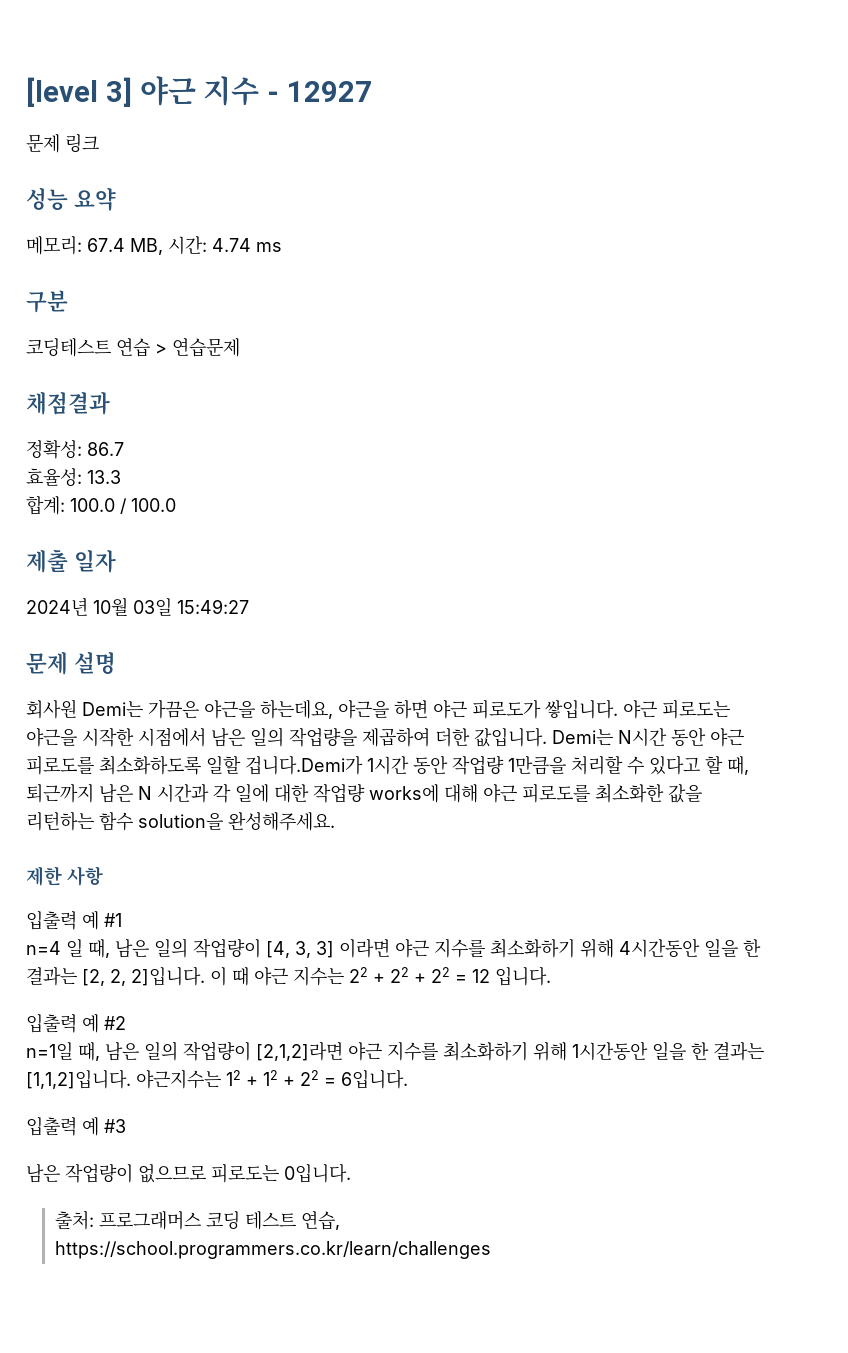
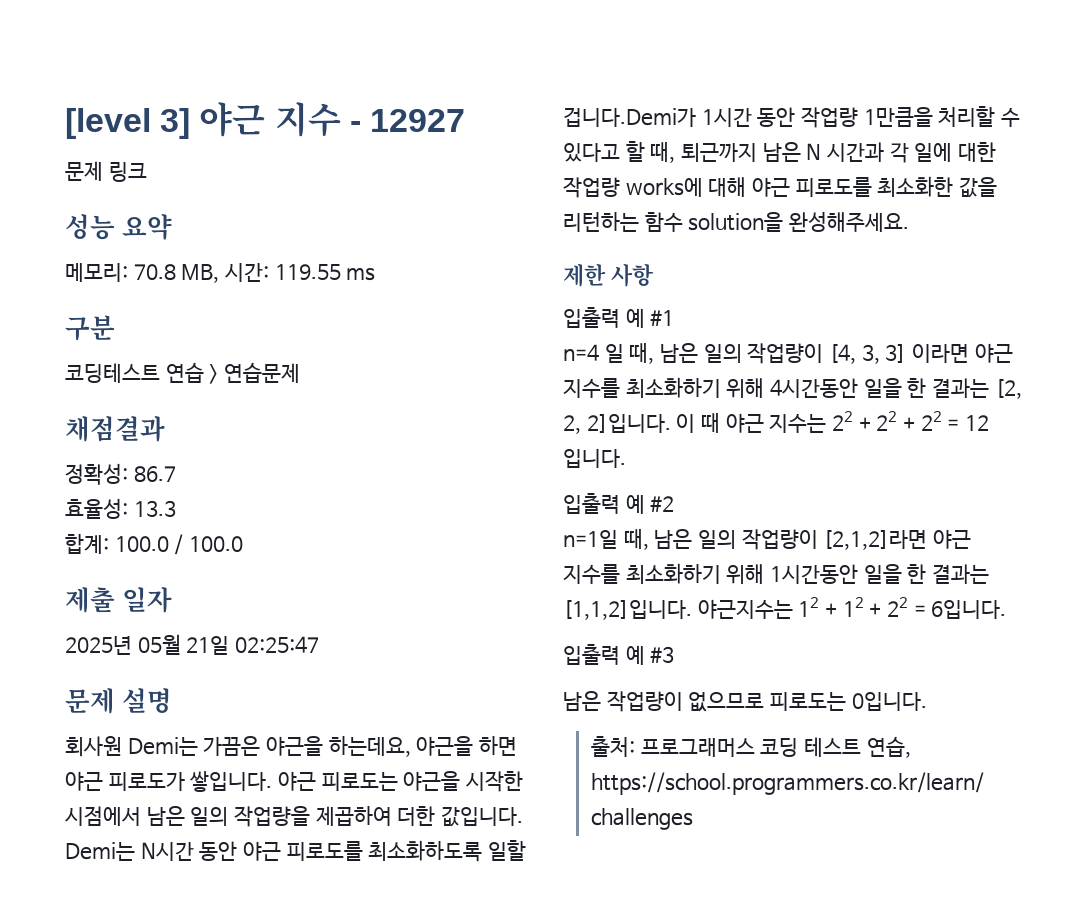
- 메모리: 67.4 MB, 시간: 4.74 ms
+ 메모리: 70.8 MB, 시간: 119.55 ms
- 2024년 10월 03일 15:49:27
+ 2025년 05월 21일 02:25:47

